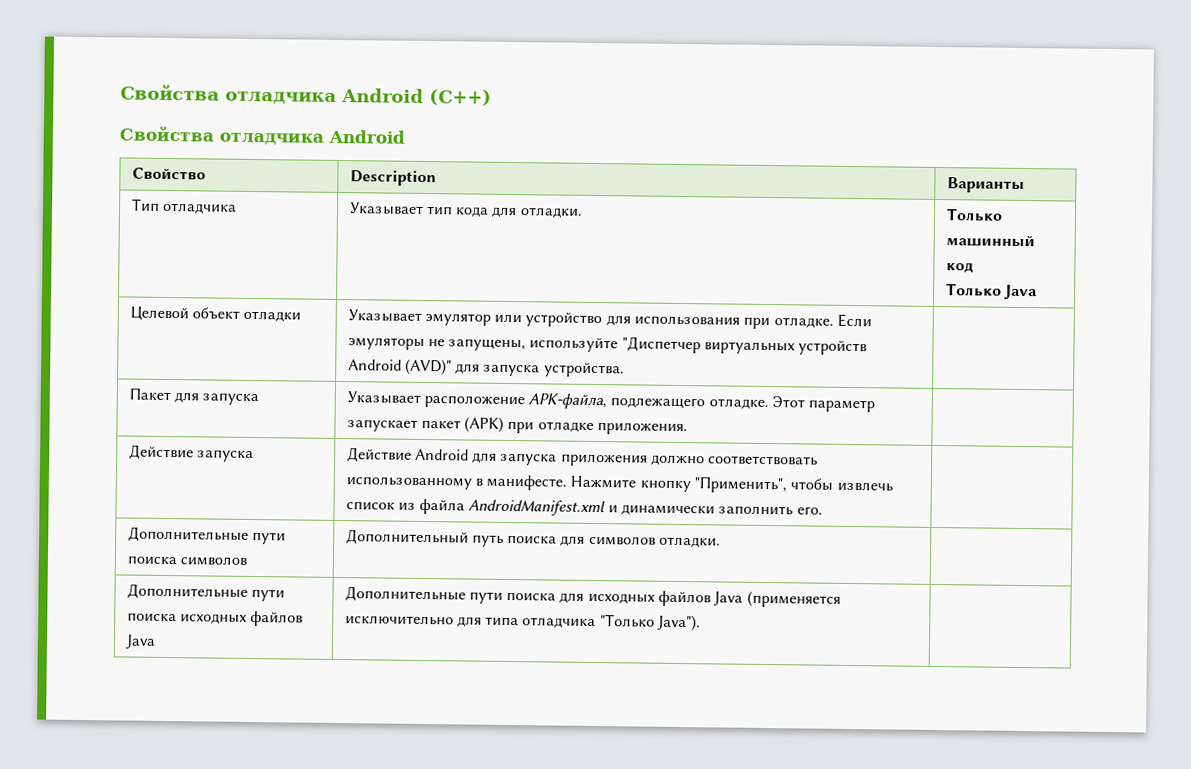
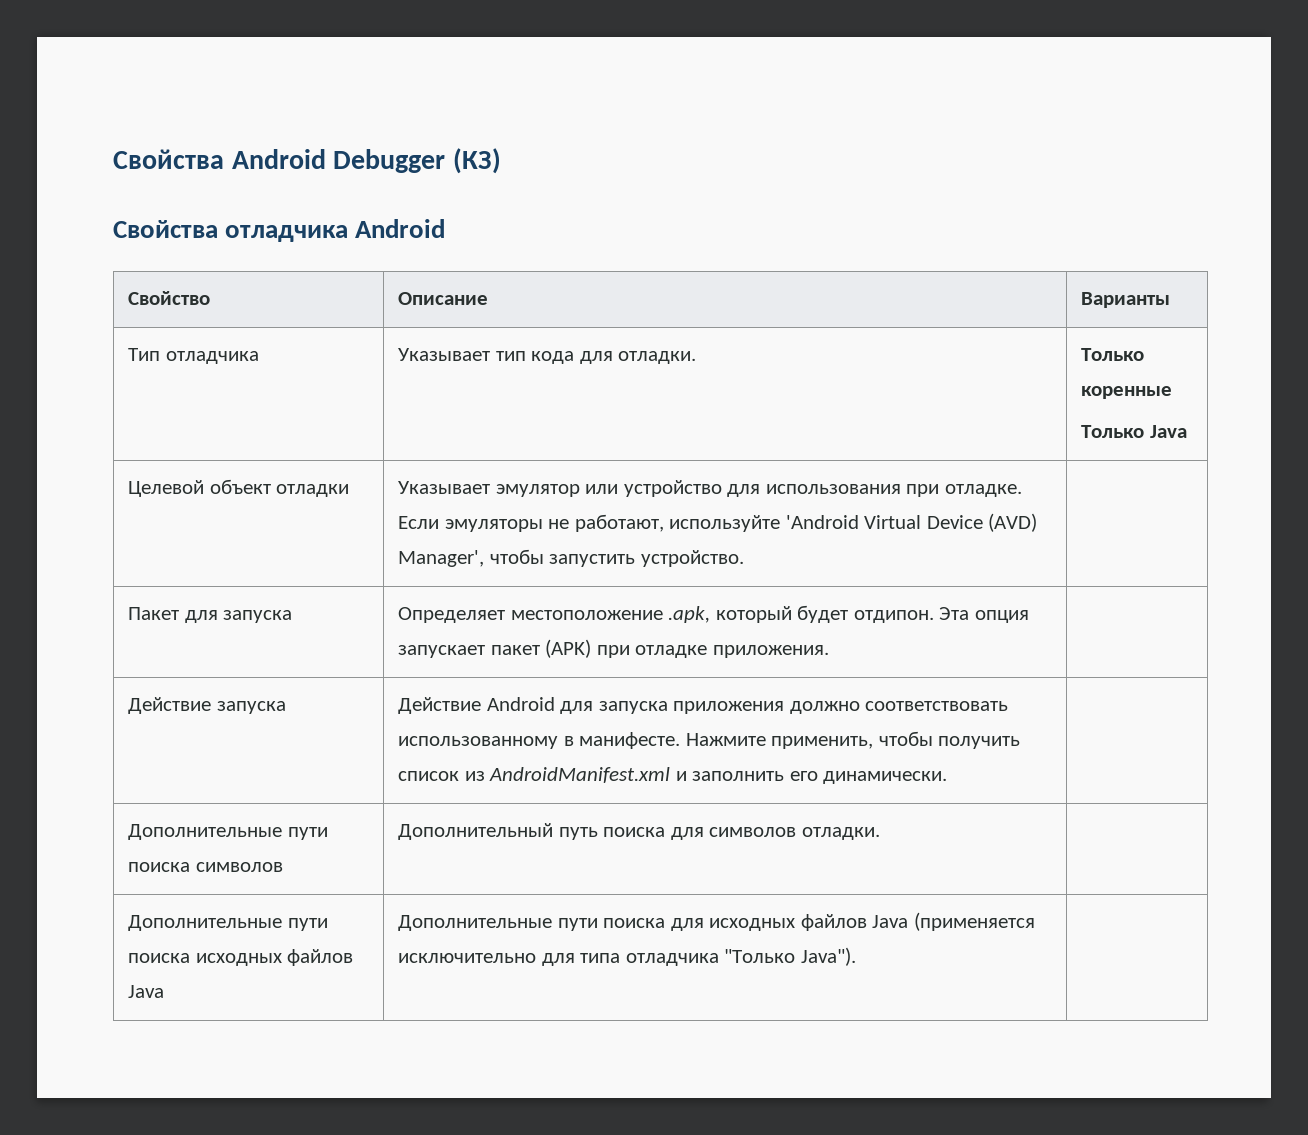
- Свойства отладчика Android (C++)
+ Свойства Android Debugger (КЗ)
- Свойство | Description | Варианты
+ Свойство | Описание | Варианты
- Тип отладчика | Указывает тип кода для отладки. | Только машинный код
+ Тип отладчика | Указывает тип кода для отладки. | Только коренные
- Целевой объект отладки | Указывает эмулятор или устройство для использования при отладке. Если эмуляторы не запущены, используйте "Диспетчер виртуальных устройств Android (AVD)" для запуска устройства. |
- Пакет для запуска | Указывает расположение APK-файла, подлежащего отладке. Этот параметр запускает пакет (APK) при отладке приложения. |
+ Целевой объект отладки | Указывает эмулятор или устройство для использования при отладке. Если эмуляторы не работают, используйте 'Android Virtual Device (AVD) Manager', чтобы запустить устройство. |
+ Пакет для запуска | Определяет местоположение .apk, который будет отдипон. Эта опция запускает пакет (APK) при отладке приложения. |
- Действие запуска | Действие Android для запуска приложения должно соответствовать использованному в манифесте. Нажмите кнопку "Применить", чтобы извлечь список из файла AndroidManifest.xml и динамически заполнить его. |
+ Действие запуска | Действие Android для запуска приложения должно соответствовать использованному в манифесте. Нажмите применить, чтобы получить список из AndroidManifest.xml и заполнить его динамически. |

